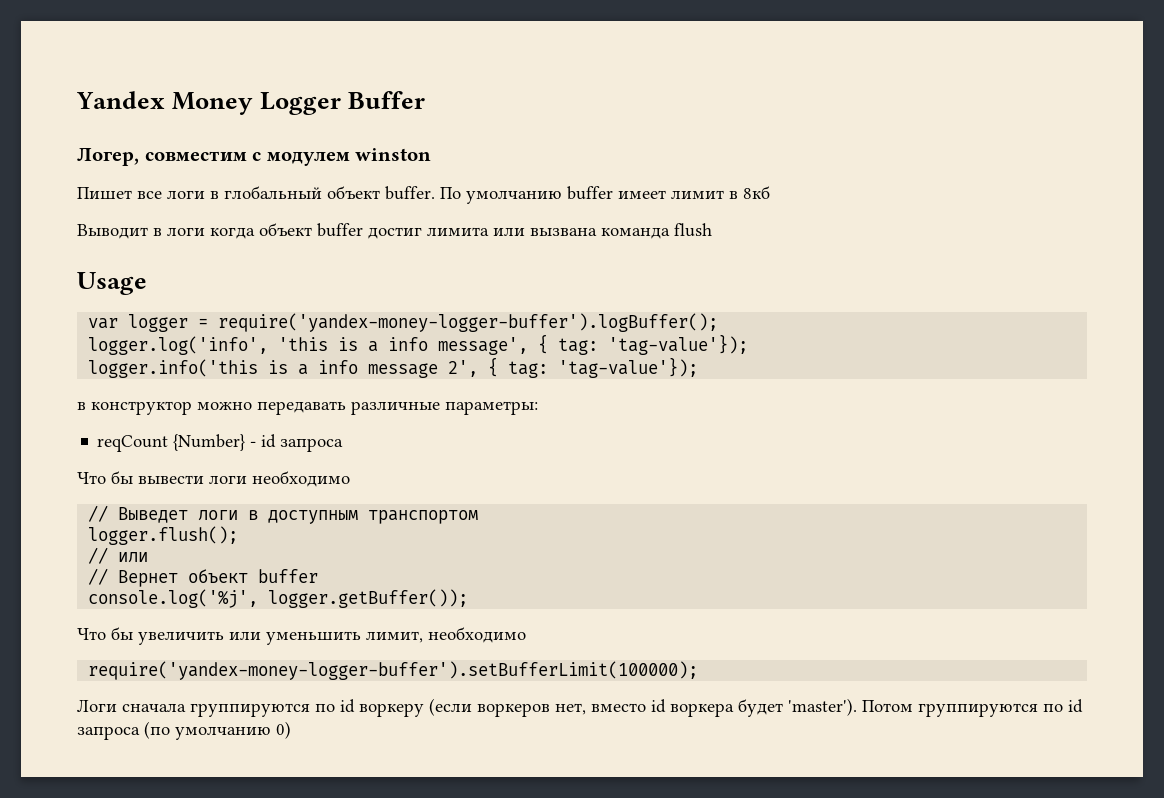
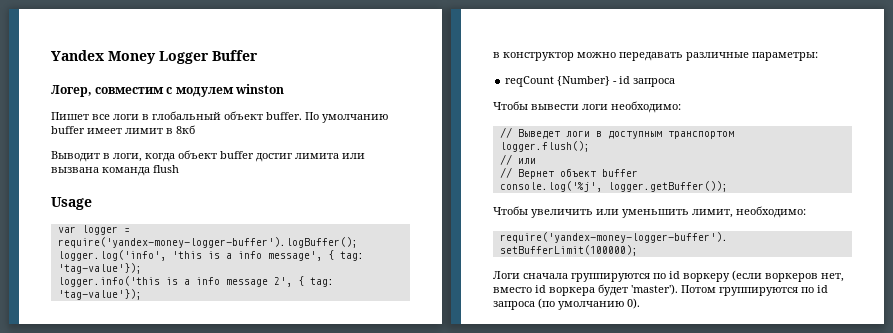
- Выводит в логи когда объект buffer достиг лимита или вызвана команда flush
+ Выводит в логи, когда объект buffer достиг лимита или вызвана команда flush
- Что бы вывести логи необходимо
+ Чтобы вывести логи необходимо:
- Что бы увеличить или уменьшить лимит, необходимо
+ Чтобы увеличить или уменьшить лимит, необходимо:
- Потом группируются по id запроса (по умолчанию 0)
+ Потом группируются по id запроса (по умолчанию 0).

